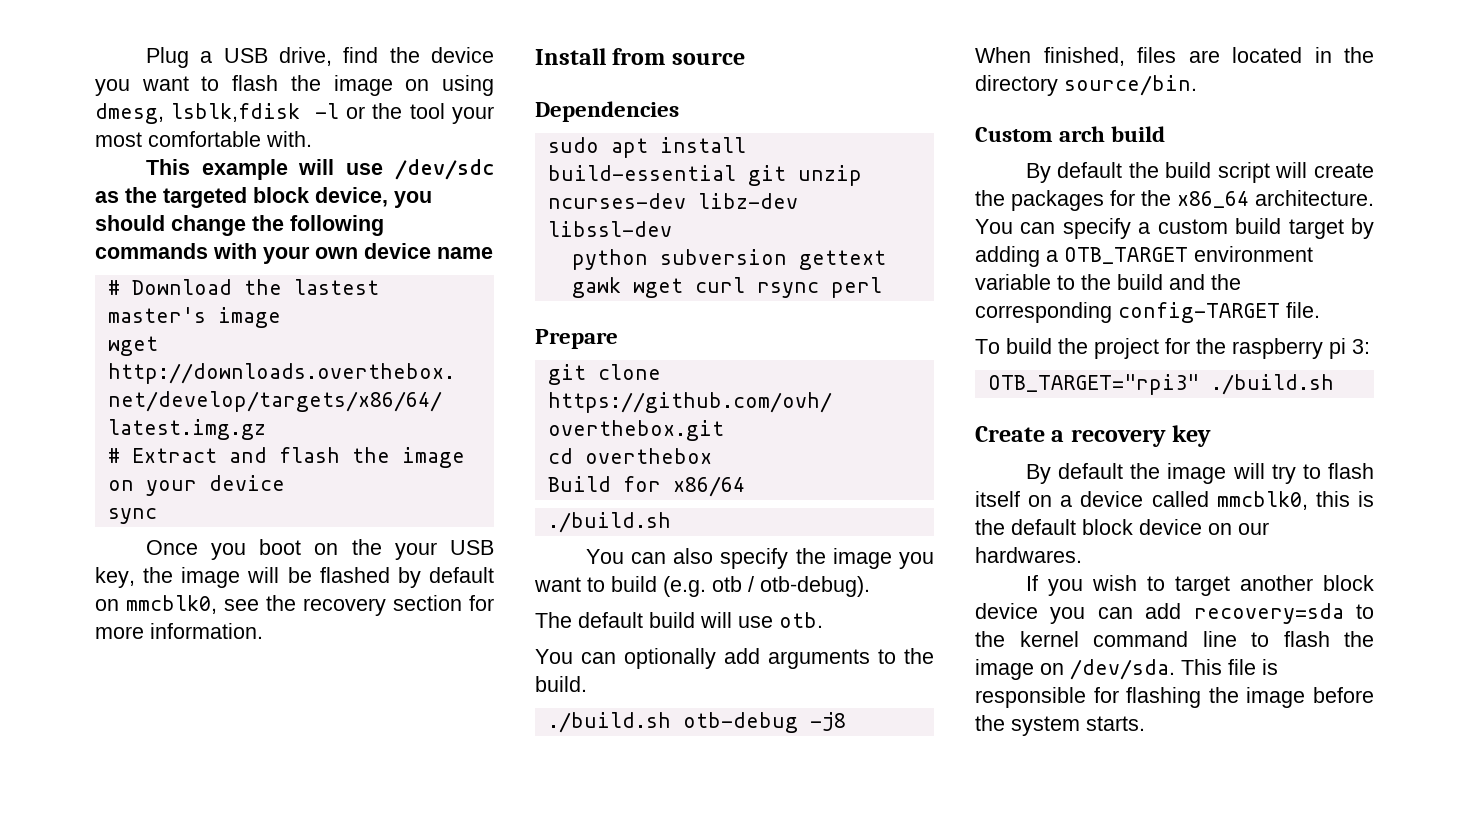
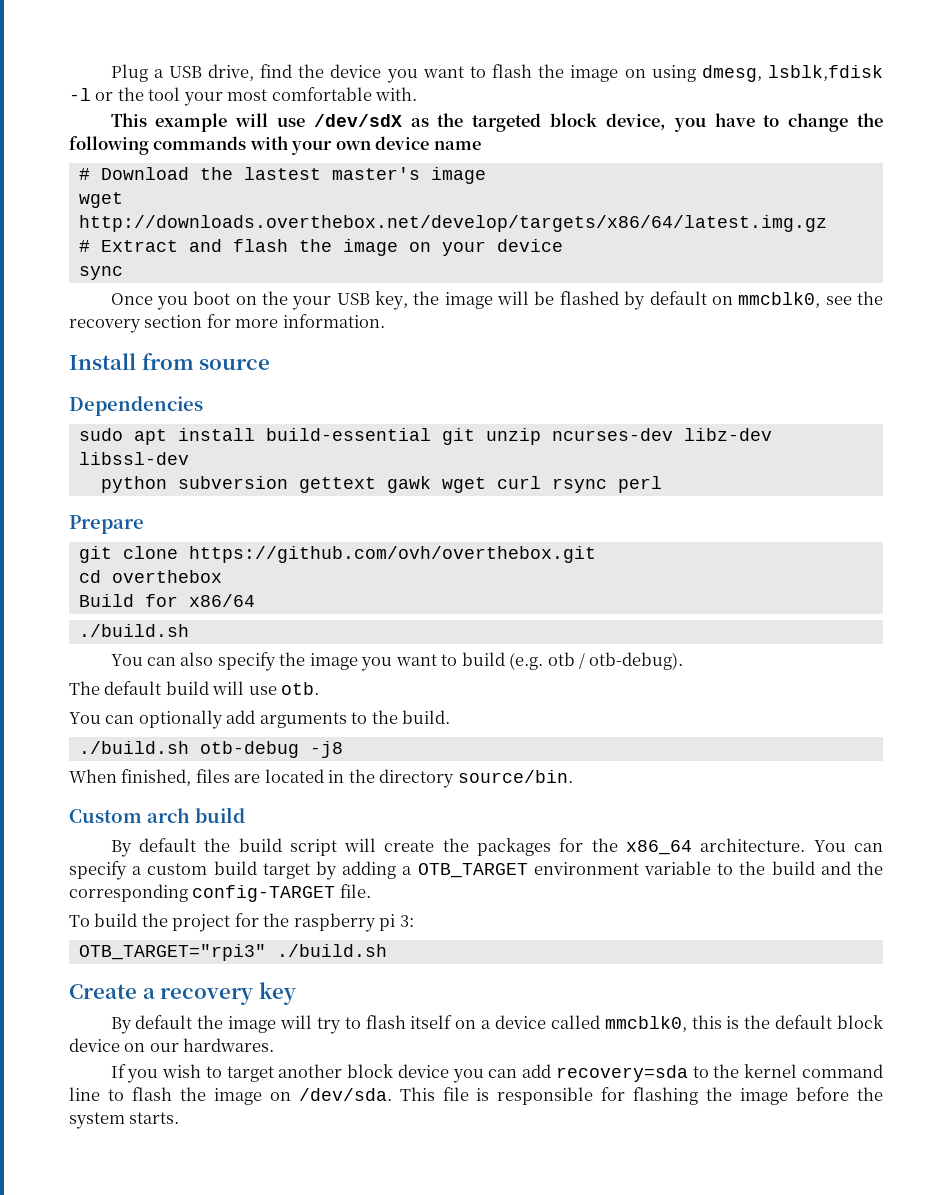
- This example will use /dev/sdc as the targeted block device, you should change the following commands with your own device name
+ This example will use /dev/sdX as the targeted block device, you have to change the following commands with your own device name

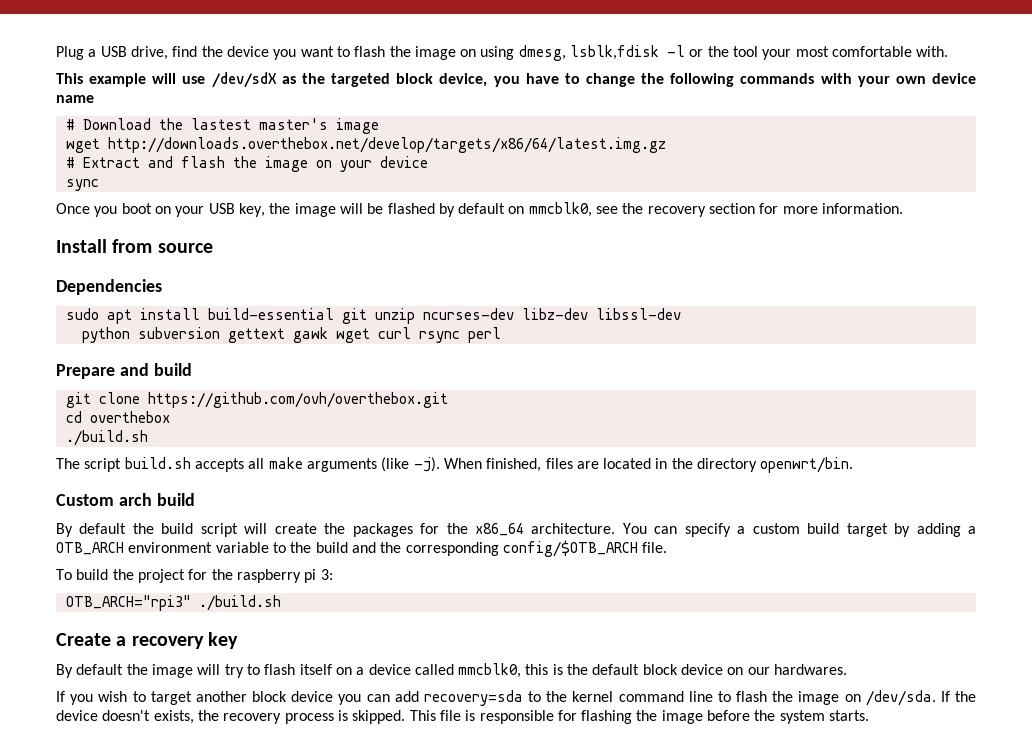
- Once you boot on the your USB key, the image will be flashed by default on mmcblk0, see the recovery section for more information.
+ Once you boot on your USB key, the image will be flashed by default on mmcblk0, see the recovery section for more information.
- Prepare
+ Prepare and build
  cd overthebox
- Build for x86/64
  ./build.sh
- You can also specify the image you want to build (e.g. otb / otb-debug).
- The default build will use otb.
- You can optionally add arguments to the build.
- ./build.sh otb-debug -j8
- When finished, files are located in the directory source/bin.
+ The script build.sh accepts all make arguments (like -j). When finished, files are located in the directory openwrt/bin.
- You can specify a custom build target by adding a OTB_TARGET environment variable to the build and the corresponding config-TARGET file.
+ You can specify a custom build target by adding a OTB_ARCH environment variable to the build and the corresponding config/$OTB_ARCH file.
- OTB_TARGET="rpi3" ./build.sh
+ OTB_ARCH="rpi3" ./build.sh
+ If the device doesn't exists, the recovery process is skipped.

